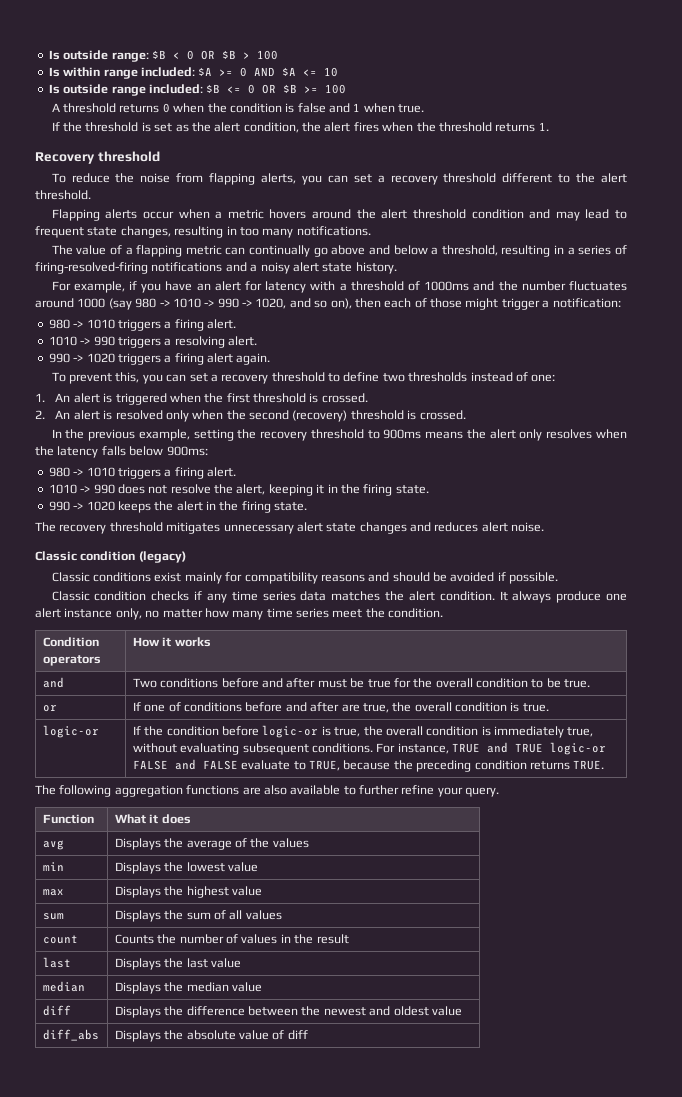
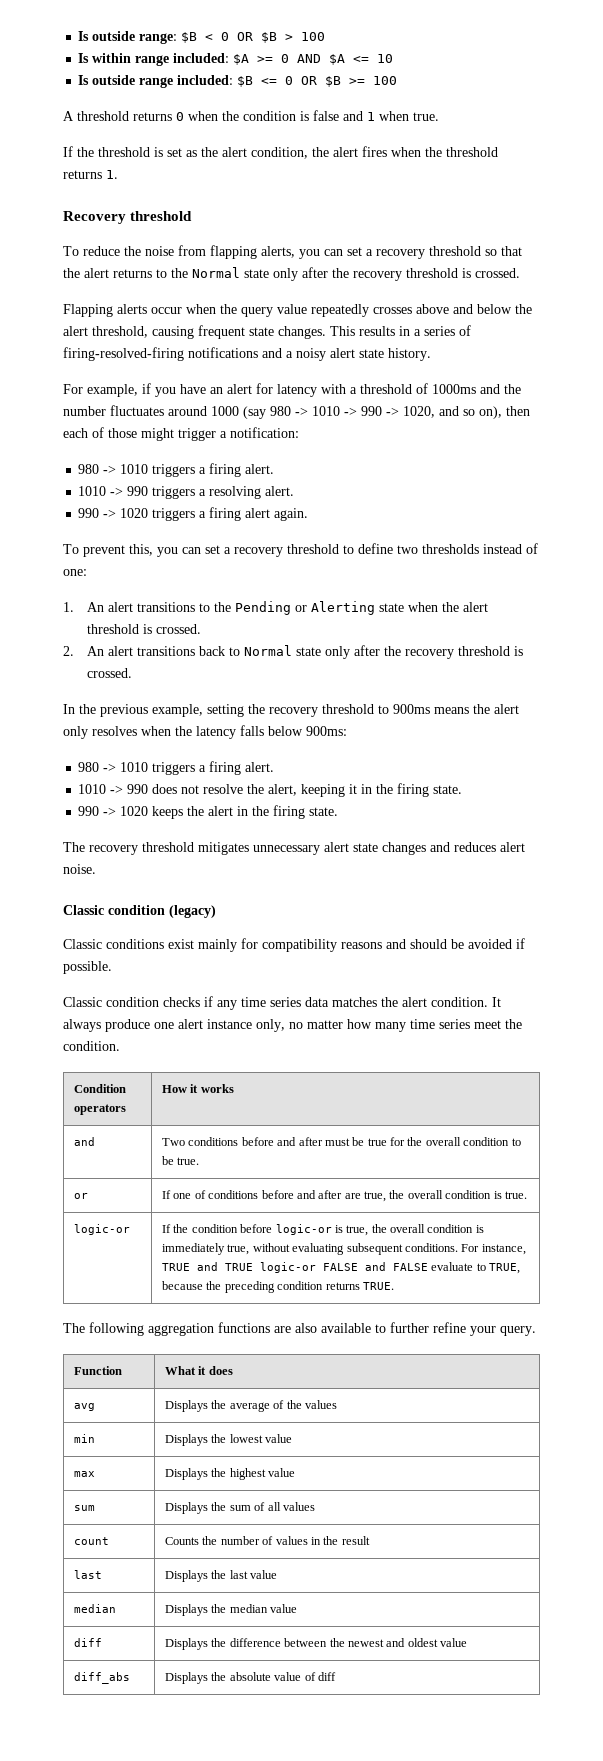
- To reduce the noise from flapping alerts, you can set a recovery threshold different to the alert threshold.
- Flapping alerts occur when a metric hovers around the alert threshold condition and may lead to frequent state changes, resulting in too many notifications.
- The value of a flapping metric can continually go above and below a threshold, resulting in a series of firing-resolved-firing notifications and a noisy alert state history.
+ To reduce the noise from flapping alerts, you can set a recovery threshold so that the alert returns to the Normal state only after the recovery threshold is crossed.
+ Flapping alerts occur when the query value repeatedly crosses above and below the alert threshold, causing frequent state changes. This results in a series of firing-resolved-firing notifications and a noisy alert state history.
- 1. An alert is triggered when the first threshold is crossed.
+ 1. An alert transitions to the Pending or Alerting state when the alert threshold is crossed.
- 2. An alert is resolved only when the second (recovery) threshold is crossed.
+ 2. An alert transitions back to Normal state only after the recovery threshold is crossed.

